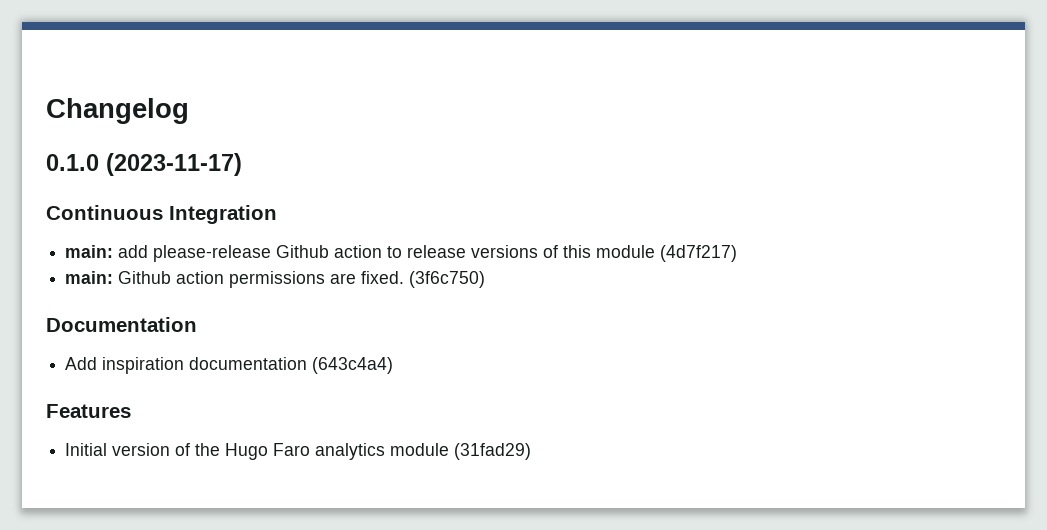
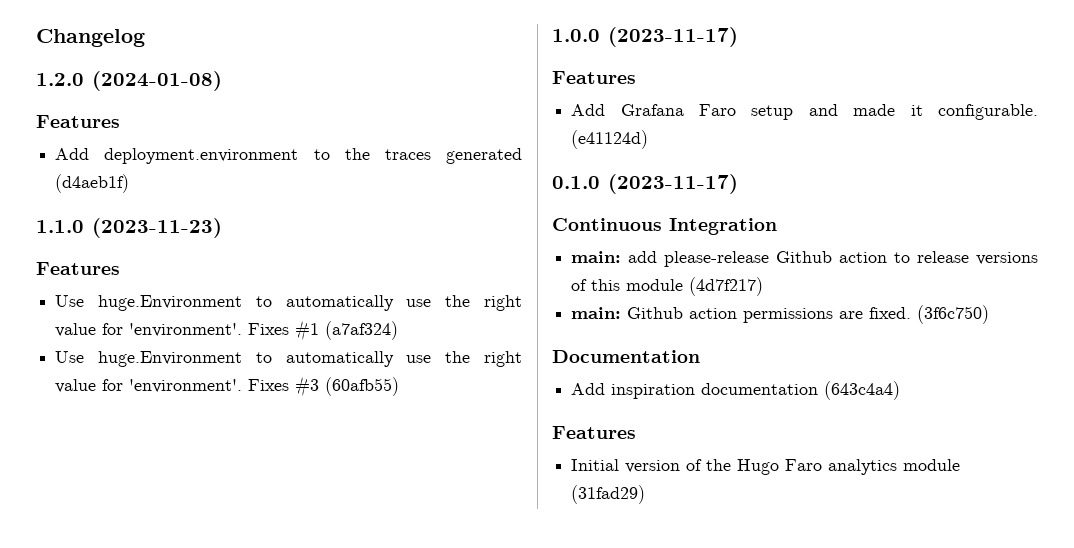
+ 1.2.0 (2024-01-08)
+ Features
+ Add deployment.environment to the traces generated (d4aeb1f)
+ 1.1.0 (2023-11-23)
+ Features
+ Use huge.Environment to automatically use the right value for 'environment'. Fixes #1 (a7af324)
+ Use huge.Environment to automatically use the right value for 'environment'. Fixes #3 (60afb55)
+ 1.0.0 (2023-11-17)
+ Features
+ Add Grafana Faro setup and made it configurable. (e41124d)

